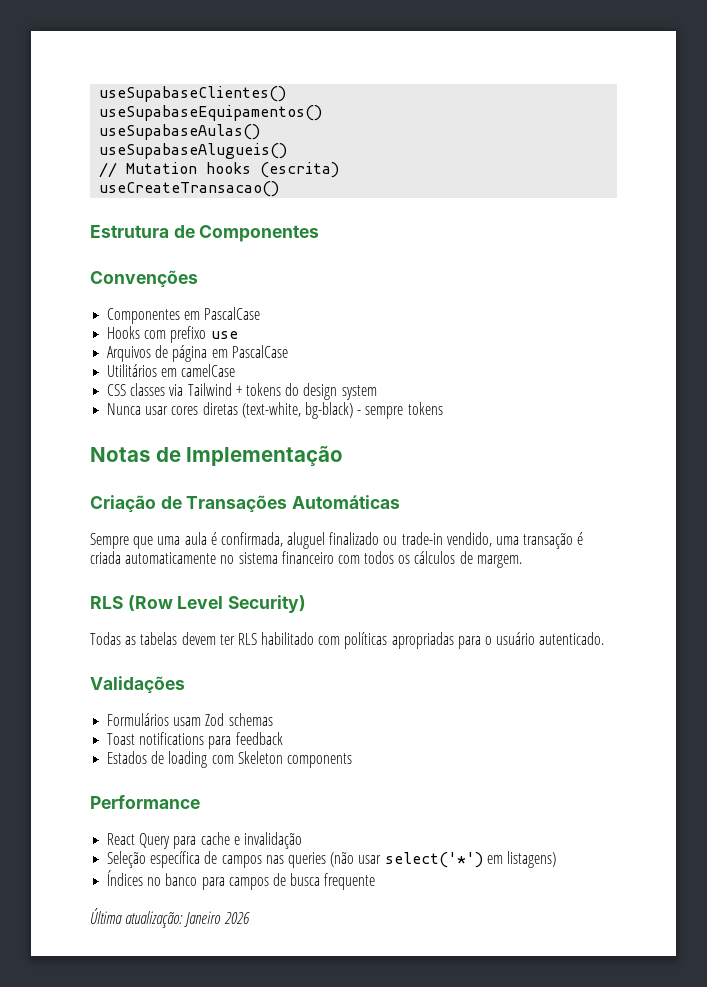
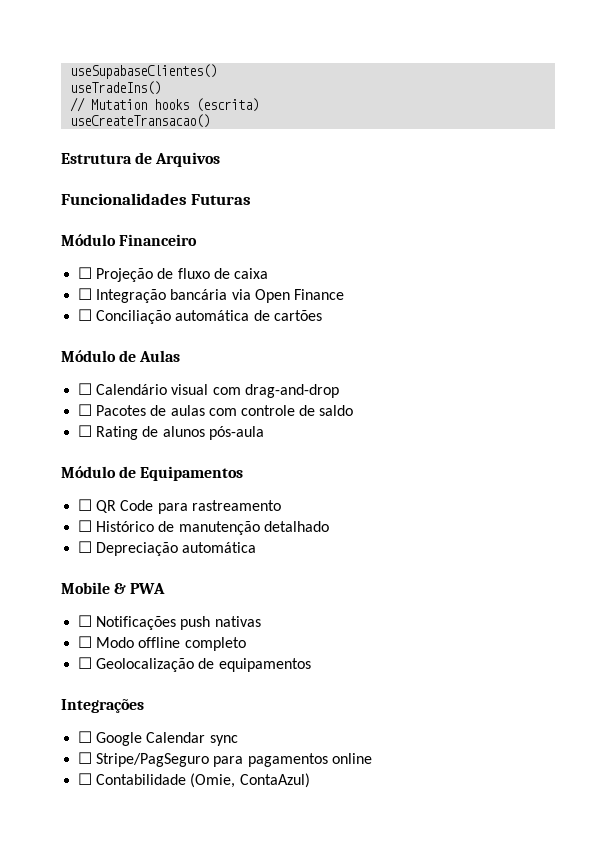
- useSupabaseEquipamentos()
- useSupabaseAulas()
- useSupabaseAlugueis()
+ useTradeIns()
- Estrutura de Componentes
- Convenções
- Componentes em PascalCase
- Hooks com prefixo use
- Arquivos de página em PascalCase
- Utilitários em camelCase
- CSS classes via Tailwind + tokens do design system
- Nunca usar cores diretas (text-white, bg-black) - sempre tokens
- Notas de Implementação
- Criação de Transações Automáticas
- Sempre que uma aula é confirmada, aluguel finalizado ou trade-in vendido, uma transação é criada automaticamente no sistema financeiro com todos os cálculos de margem.
- RLS (Row Level Security)
- Todas as tabelas devem ter RLS habilitado com políticas apropriadas para o usuário autenticado.
- Validações
- Formulários usam Zod schemas
- Toast notifications para feedback
- Estados de loading com Skeleton components
- Performance
- React Query para cache e invalidação
- Seleção específica de campos nas queries (não usar select('*') em listagens)
- Índices no banco para campos de busca frequente
- Última atualização: Janeiro 2026
+ Estrutura de Arquivos
+ Funcionalidades Futuras
+ Módulo Financeiro
+ ☐ Projeção de fluxo de caixa
+ ☐ Integração bancária via Open Finance
+ ☐ Conciliação automática de cartões
+ Módulo de Aulas
+ ☐ Calendário visual com drag-and-drop
+ ☐ Pacotes de aulas com controle de saldo
+ ☐ Rating de alunos pós-aula
+ Módulo de Equipamentos
+ ☐ QR Code para rastreamento
+ ☐ Histórico de manutenção detalhado
+ ☐ Depreciação automática
+ Mobile & PWA
+ ☐ Notificações push nativas
+ ☐ Modo offline completo
+ ☐ Geolocalização de equipamentos
+ Integrações
+ ☐ Google Calendar sync
+ ☐ Stripe/PagSeguro para pagamentos online
+ ☐ Contabilidade (Omie, ContaAzul)

